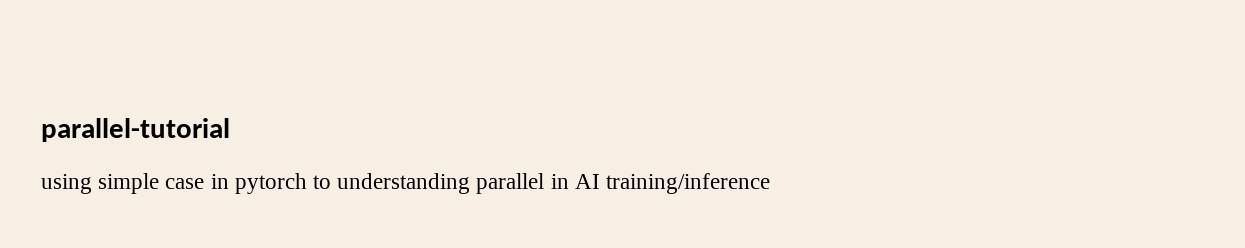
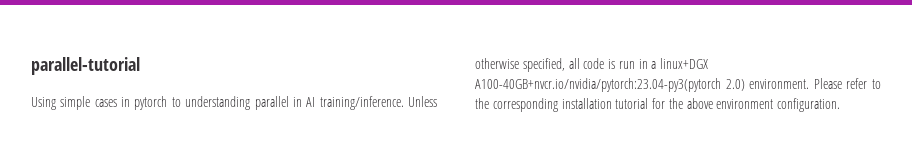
- using simple case in pytorch to understanding parallel in AI training/inference
+ Using simple cases in pytorch to understanding parallel in AI training/inference. Unless otherwise specified, all code is run in a linux+DGX A100-40GB+nvcr.io/nvidia/pytorch:23.04-py3(pytorch 2.0) environment. Please refer to the corresponding installation tutorial for the above environment configuration.

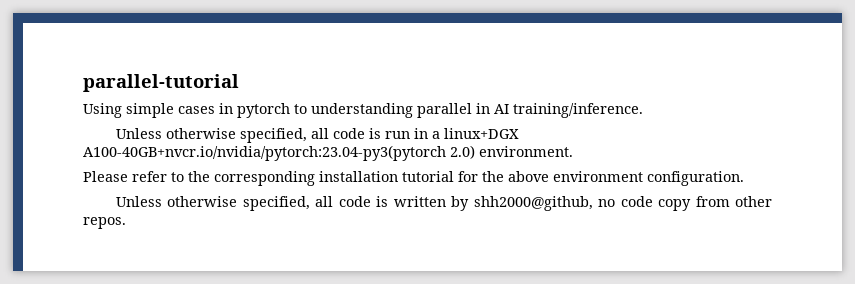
- Using simple cases in pytorch to understanding parallel in AI training/inference. Unless otherwise specified, all code is run in a linux+DGX A100-40GB+nvcr.io/nvidia/pytorch:23.04-py3(pytorch 2.0) environment. Please refer to the corresponding installation tutorial for the above environment configuration.
+ Using simple cases in pytorch to understanding parallel in AI training/inference.
+ Unless otherwise specified, all code is run in a linux+DGX A100-40GB+nvcr.io/nvidia/pytorch:23.04-py3(pytorch 2.0) environment.
+ Please refer to the corresponding installation tutorial for the above environment configuration.
+ Unless otherwise specified, all code is written by shh2000@github, no code copy from other repos.

